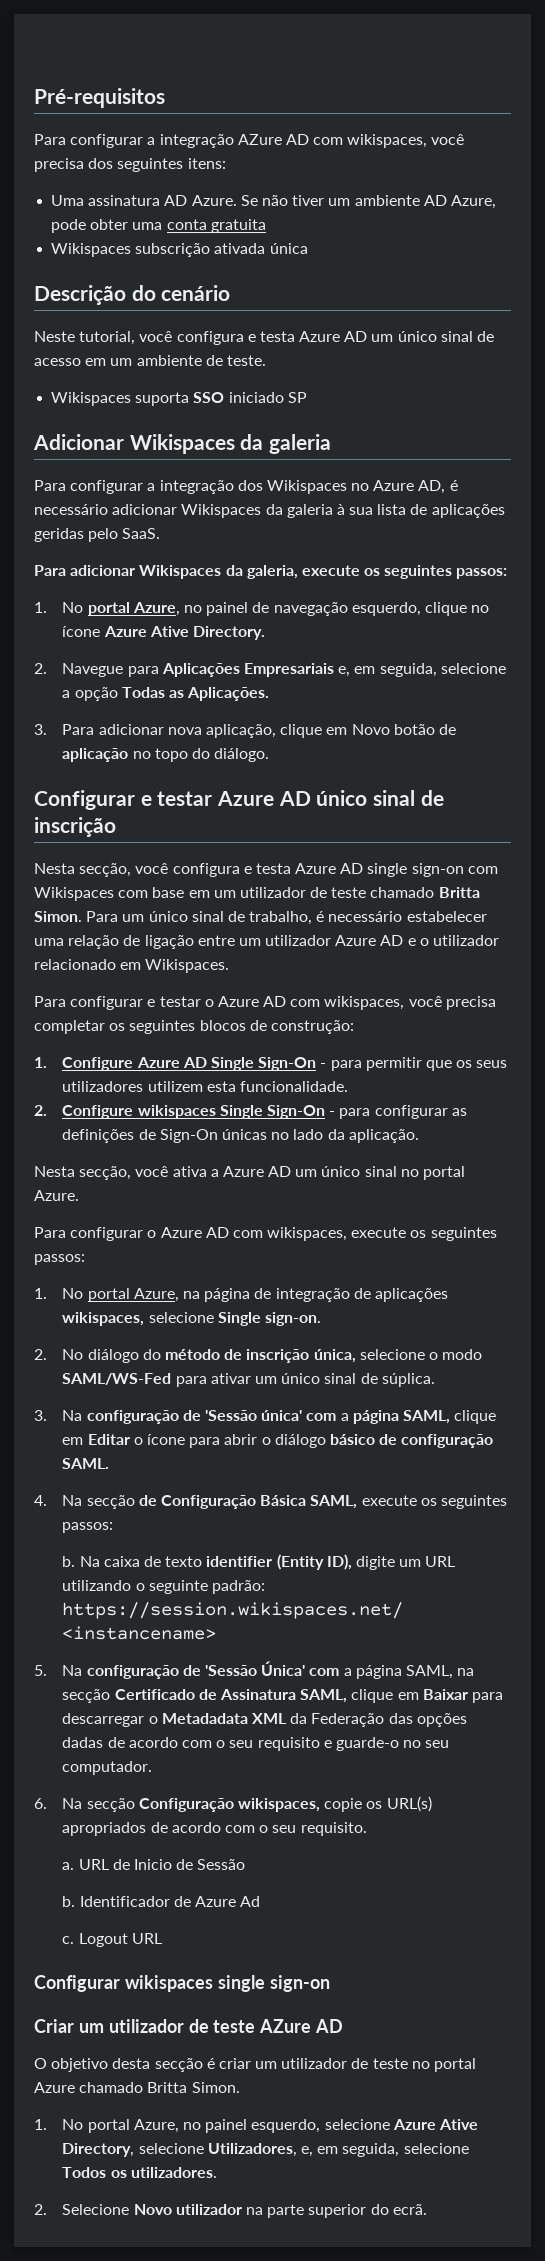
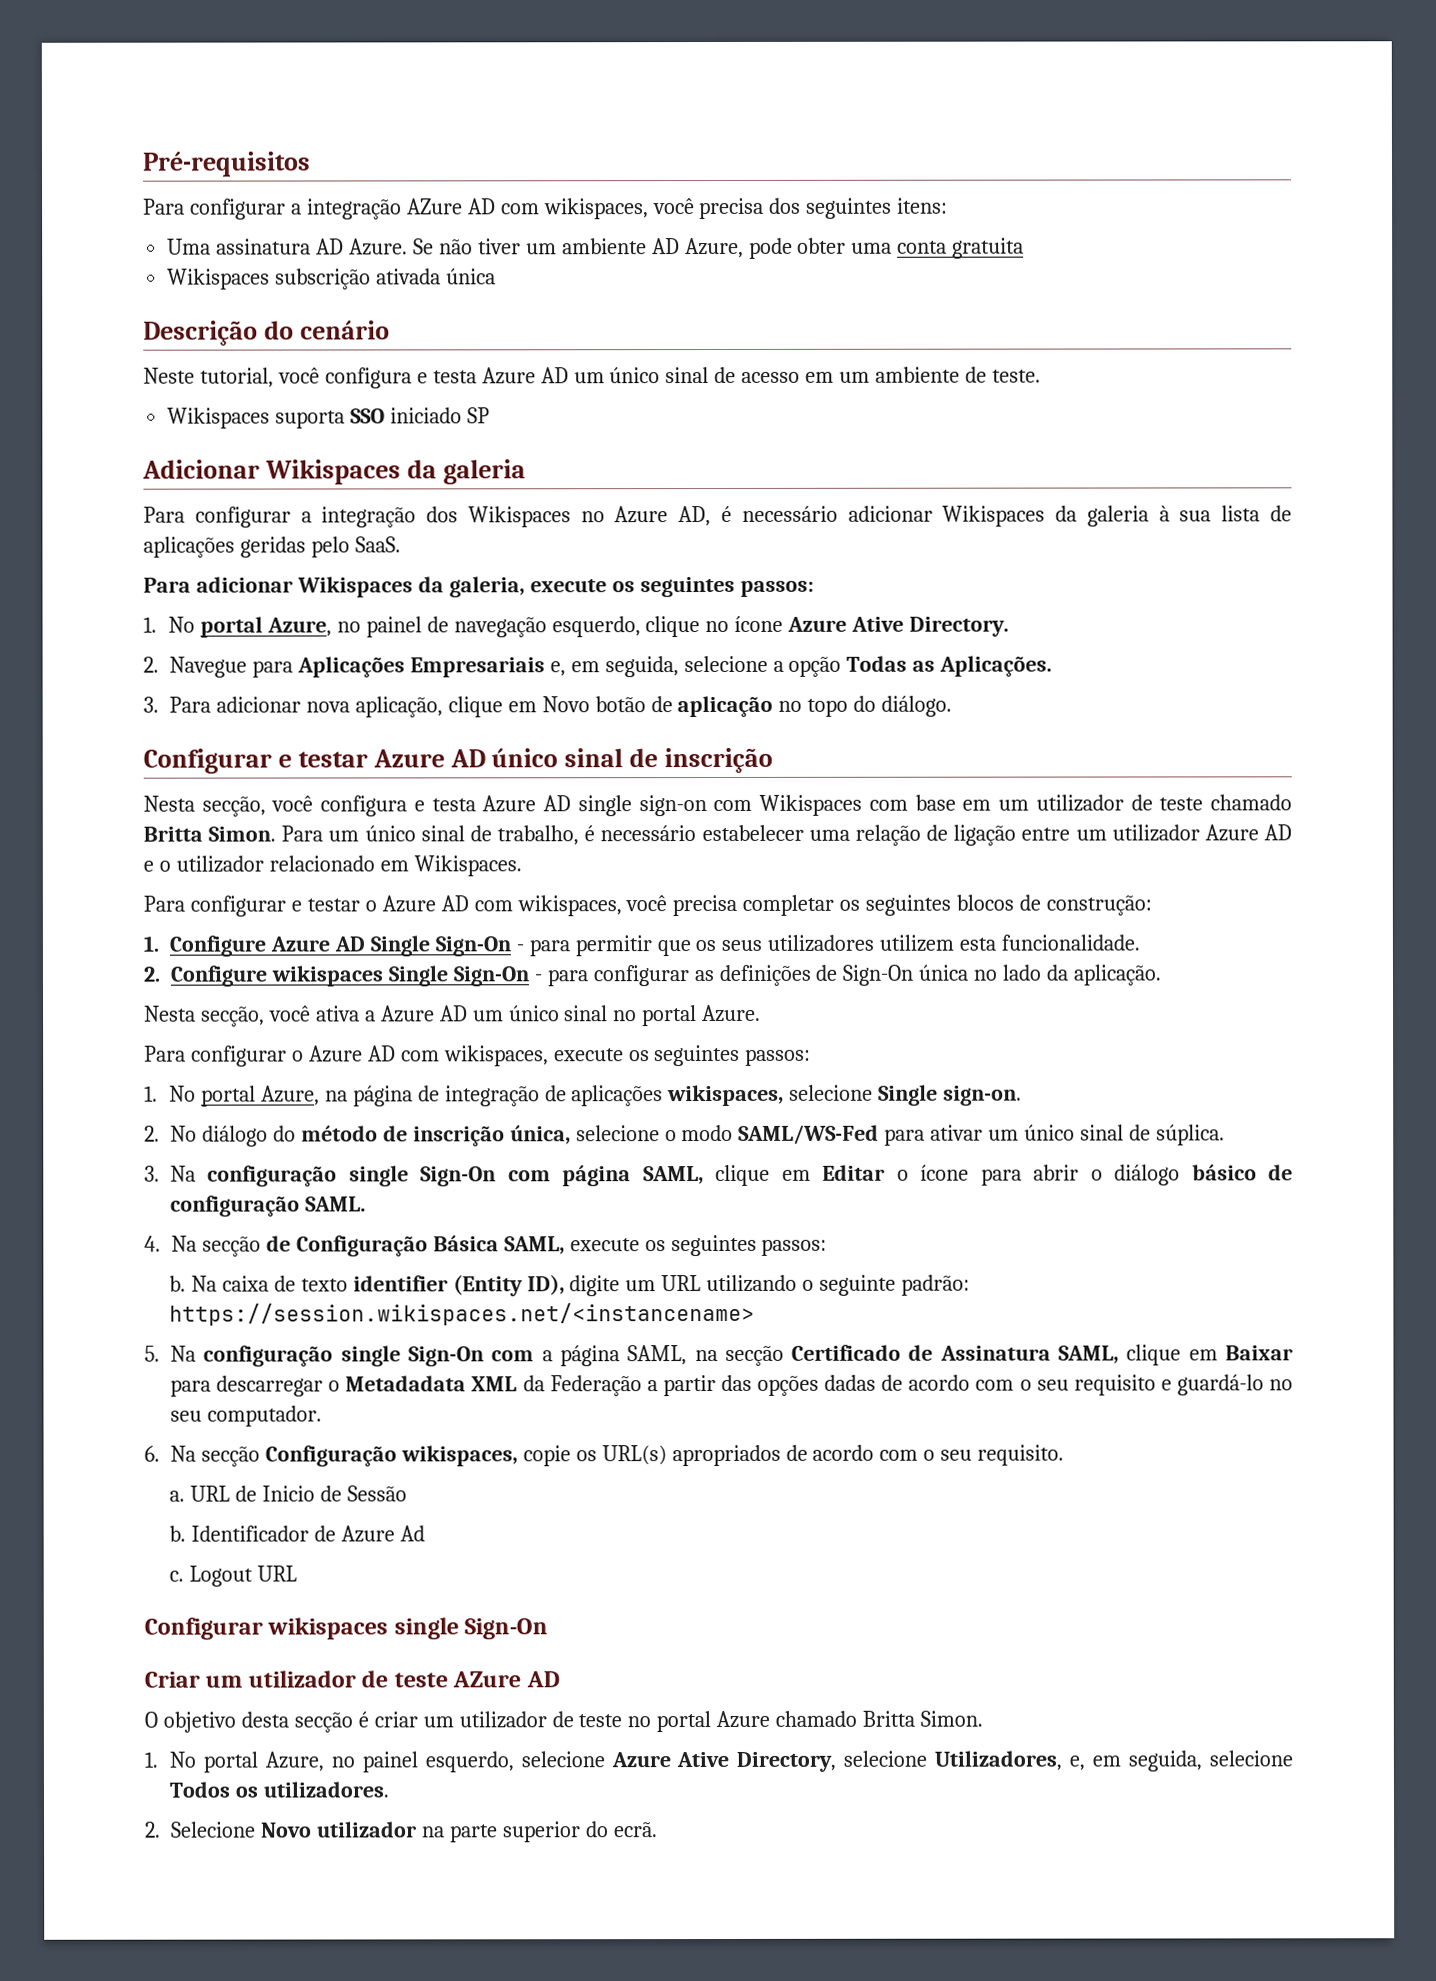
- 2. Configure wikispaces Single Sign-On - para configurar as definições de Sign-On únicas no lado da aplicação.
+ 2. Configure wikispaces Single Sign-On - para configurar as definições de Sign-On única no lado da aplicação.
- 3. Na configuração de 'Sessão única' com a página SAML, clique em Editar o ícone para abrir o diálogo básico de configuração SAML.
+ 3. Na configuração single Sign-On com página SAML, clique em Editar o ícone para abrir o diálogo básico de configuração SAML.
- 5. Na configuração de 'Sessão Única' com a página SAML, na secção Certificado de Assinatura SAML, clique em Baixar para descarregar o Metadadata XML da Federação das opções dadas de acordo com o seu requisito e guarde-o no seu computador.
+ 5. Na configuração single Sign-On com a página SAML, na secção Certificado de Assinatura SAML, clique em Baixar para descarregar o Metadadata XML da Federação a partir das opções dadas de acordo com o seu requisito e guardá-lo no seu computador.
- Configurar wikispaces single sign-on
+ Configurar wikispaces single Sign-On

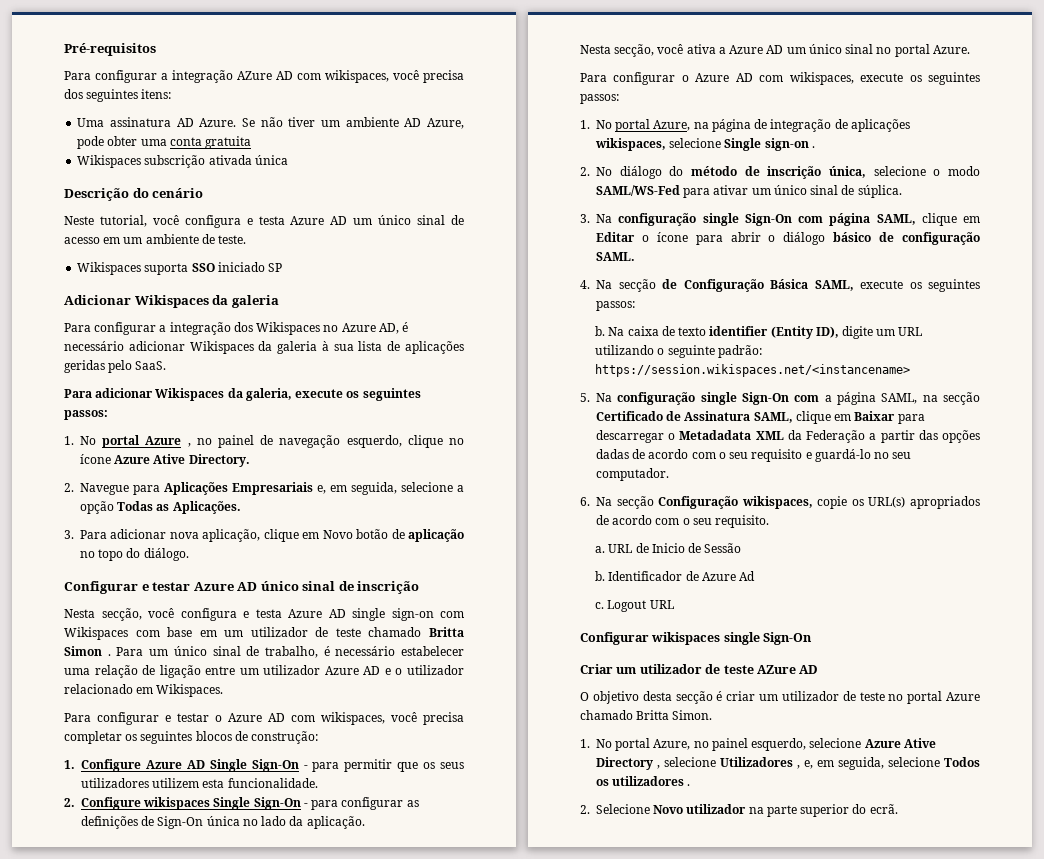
- 1. No portal Azure, no painel de navegação esquerdo, clique no ícone Azure Ative Directory.
+ 1. No portal Azure , no painel de navegação esquerdo, clique no ícone Azure Ative Directory.
- Nesta secção, você configura e testa Azure AD single sign-on com Wikispaces com base em um utilizador de teste chamado Britta Simon.
+ Nesta secção, você configura e testa Azure AD single sign-on com Wikispaces com base em um utilizador de teste chamado Britta Simon .
- 1. No portal Azure, na página de integração de aplicações wikispaces, selecione Single sign-on.
+ 1. No portal Azure, na página de integração de aplicações wikispaces, selecione Single sign-on .
- 1. No portal Azure, no painel esquerdo, selecione Azure Ative Directory, selecione Utilizadores, e, em seguida, selecione Todos os utilizadores.
+ 1. No portal Azure, no painel esquerdo, selecione Azure Ative Directory , selecione Utilizadores , e, em seguida, selecione Todos os utilizadores .

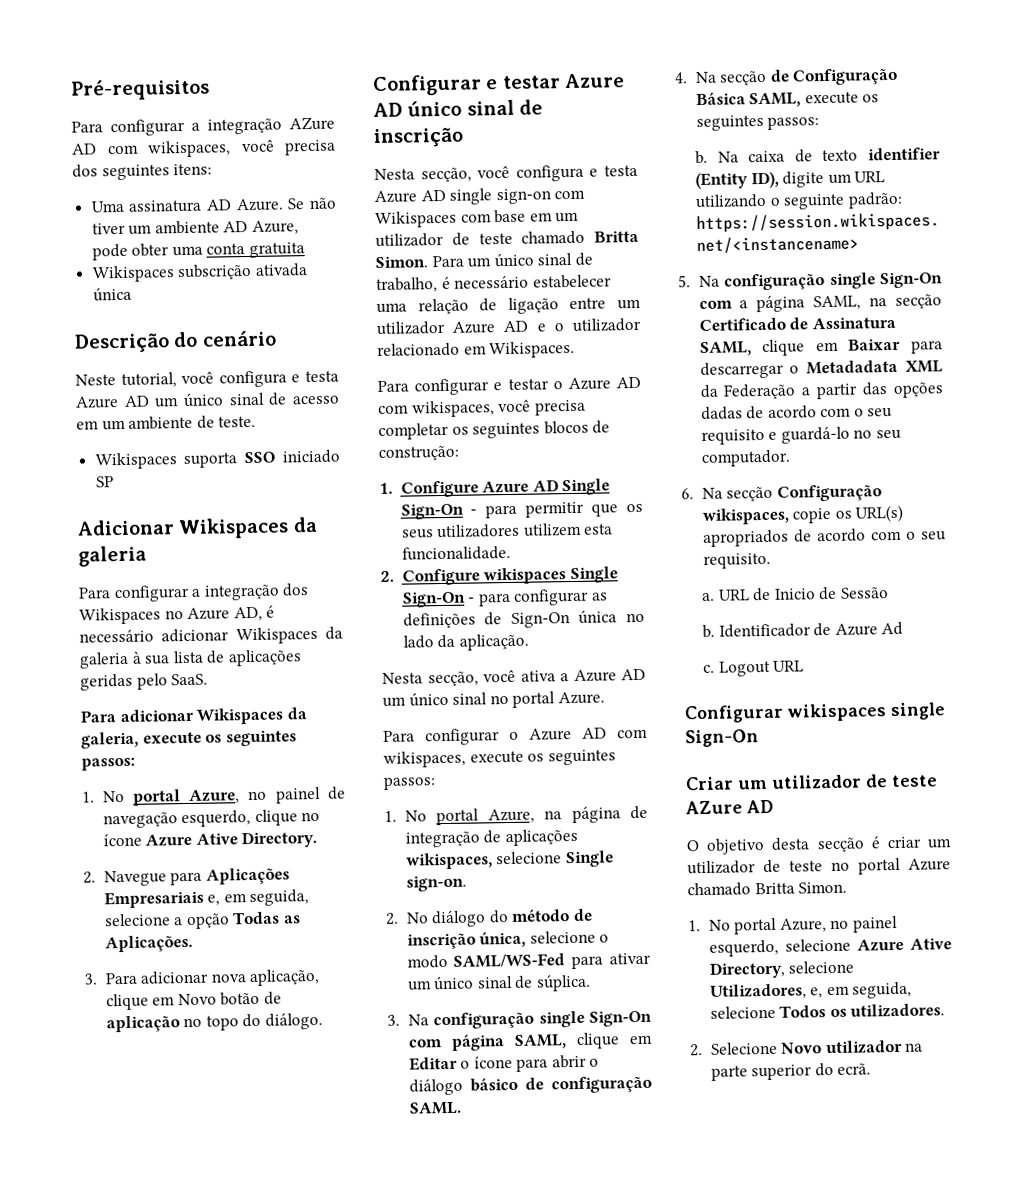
- 1. No portal Azure , no painel de navegação esquerdo, clique no ícone Azure Ative Directory.
+ 1. No portal Azure, no painel de navegação esquerdo, clique no ícone Azure Ative Directory.
- Nesta secção, você configura e testa Azure AD single sign-on com Wikispaces com base em um utilizador de teste chamado Britta Simon .
+ Nesta secção, você configura e testa Azure AD single sign-on com Wikispaces com base em um utilizador de teste chamado Britta Simon.
- 1. No portal Azure, na página de integração de aplicações wikispaces, selecione Single sign-on .
+ 1. No portal Azure, na página de integração de aplicações wikispaces, selecione Single sign-on.
- 1. No portal Azure, no painel esquerdo, selecione Azure Ative Directory , selecione Utilizadores , e, em seguida, selecione Todos os utilizadores .
+ 1. No portal Azure, no painel esquerdo, selecione Azure Ative Directory, selecione Utilizadores, e, em seguida, selecione Todos os utilizadores.

